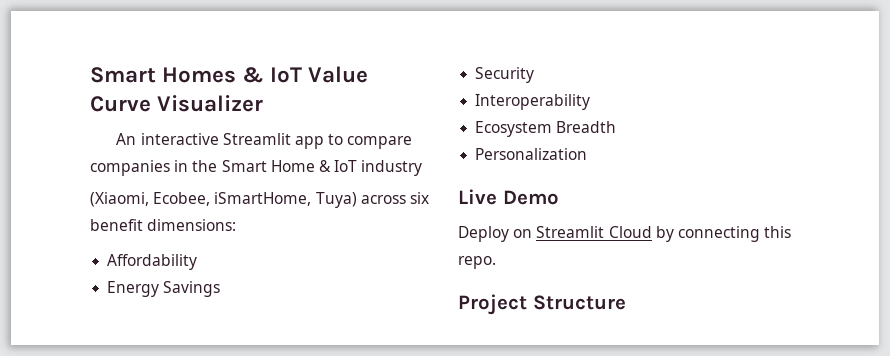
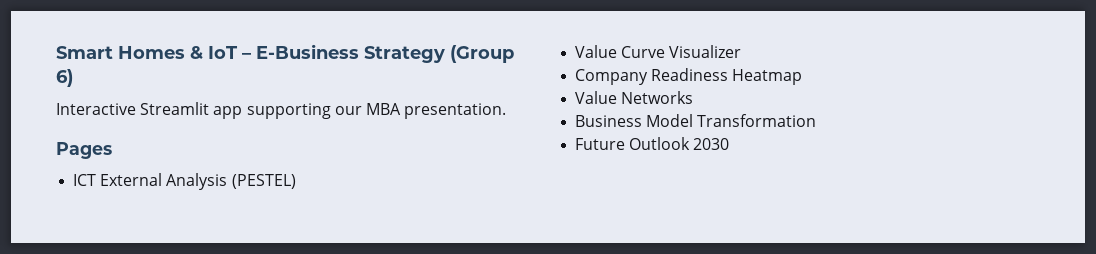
- Smart Homes & IoT Value Curve Visualizer
- An interactive Streamlit app to compare companies in the Smart Home & IoT industry
- (Xiaomi, Ecobee, iSmartHome, Tuya) across six benefit dimensions:
- Affordability
- Energy Savings
- Security
- Interoperability
- Ecosystem Breadth
- Personalization
- Live Demo
- Deploy on Streamlit Cloud by connecting this repo.
- Project Structure
+ Smart Homes & IoT – E-Business Strategy (Group 6)
+ Interactive Streamlit app supporting our MBA presentation.
+ Pages
+ ICT External Analysis (PESTEL)
+ Value Curve Visualizer
+ Company Readiness Heatmap
+ Value Networks
+ Business Model Transformation
+ Future Outlook 2030

